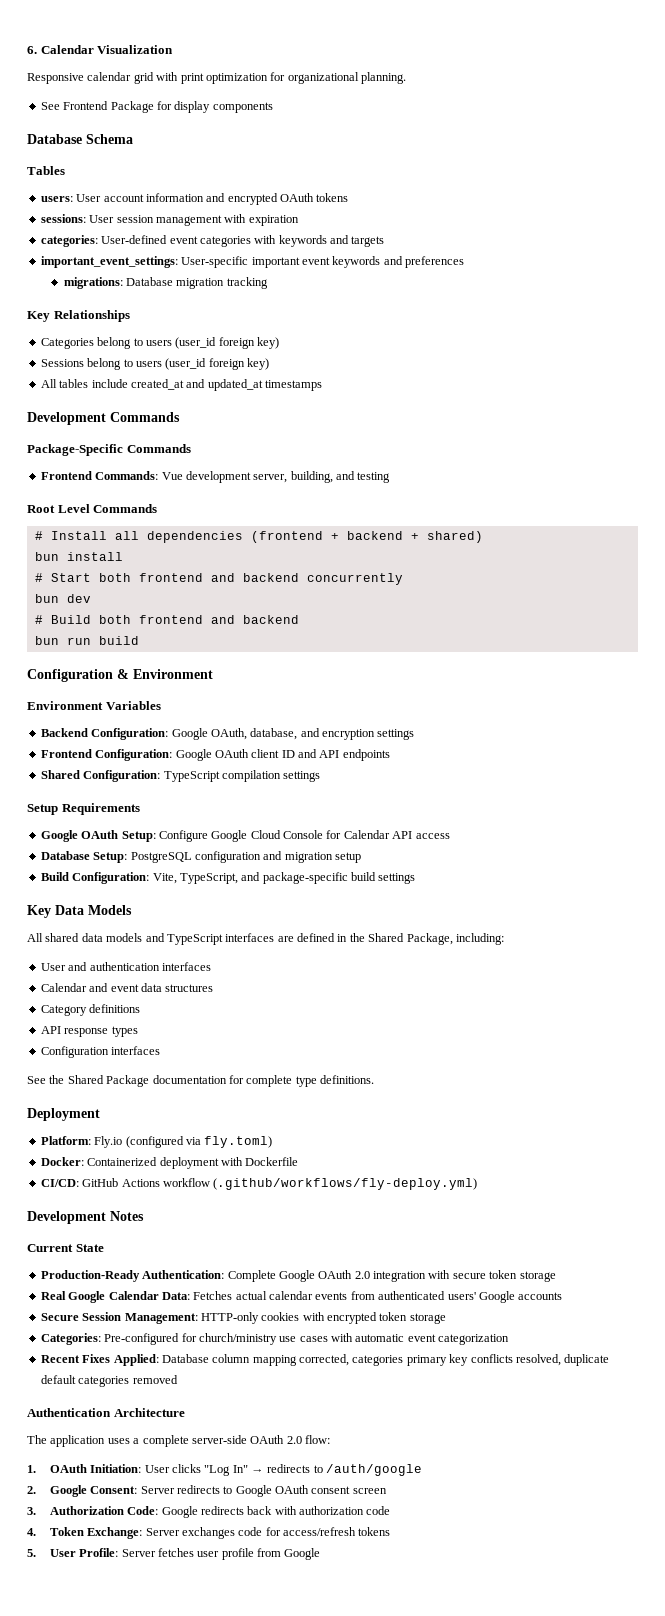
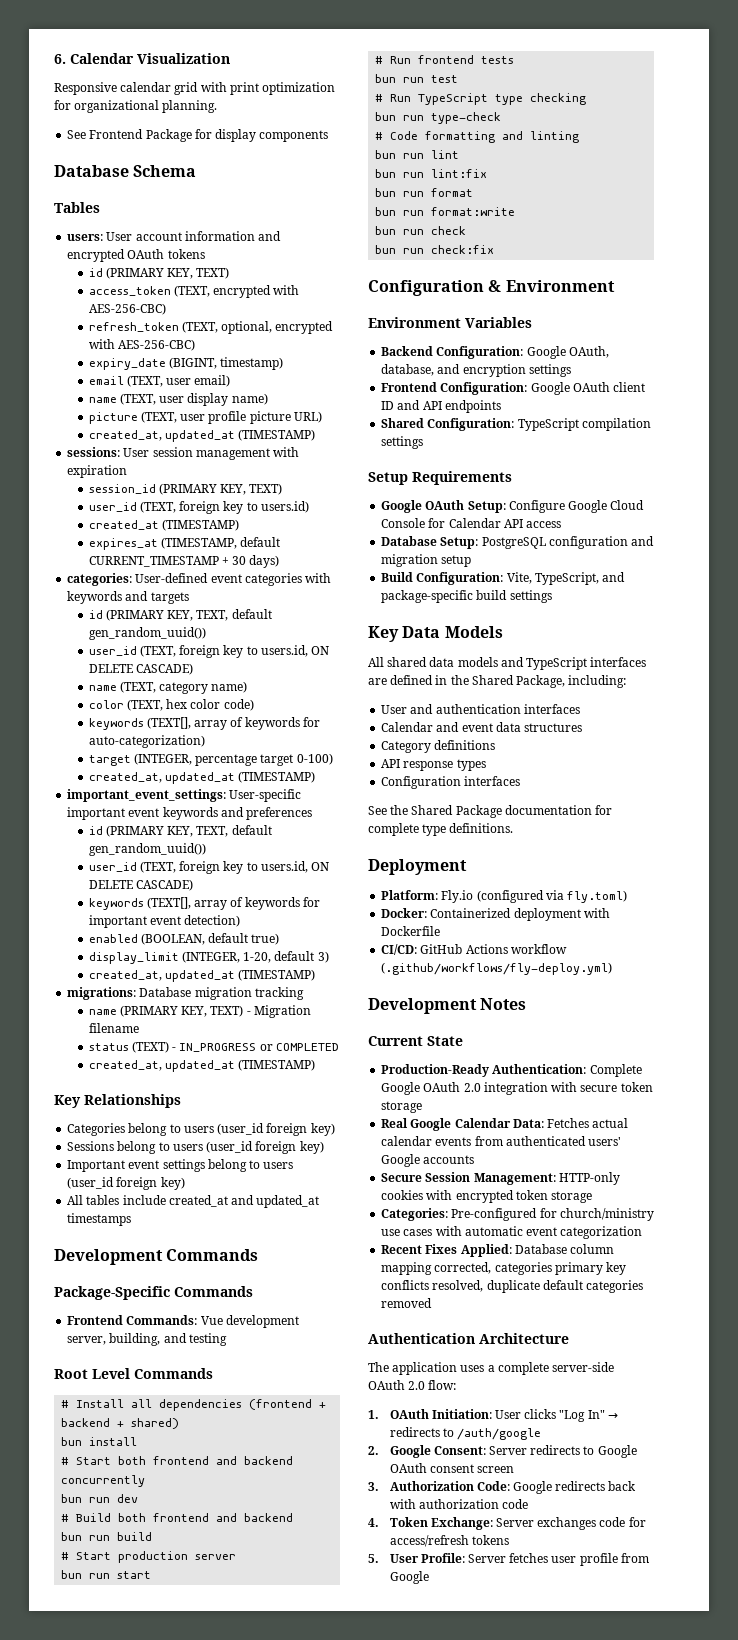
+ id (PRIMARY KEY, TEXT)
+ access_token (TEXT, encrypted with AES-256-CBC)
+ refresh_token (TEXT, optional, encrypted with AES-256-CBC)
+ expiry_date (BIGINT, timestamp)
+ email (TEXT, user email)
+ name (TEXT, user display name)
+ picture (TEXT, user profile picture URL)
+ created_at, updated_at (TIMESTAMP)
+ session_id (PRIMARY KEY, TEXT)
+ user_id (TEXT, foreign key to users.id)
+ created_at (TIMESTAMP)
+ expires_at (TIMESTAMP, default CURRENT_TIMESTAMP + 30 days)
  categories: User-defined event categories with keywords and targets
+ id (PRIMARY KEY, TEXT, default gen_random_uuid())
+ user_id (TEXT, foreign key to users.id, ON DELETE CASCADE)
+ name (TEXT, category name)
+ color (TEXT, hex color code)
+ keywords (TEXT[], array of keywords for auto-categorization)
+ target (INTEGER, percentage target 0-100)
+ created_at, updated_at (TIMESTAMP)
  important_event_settings: User-specific important event keywords and preferences
+ id (PRIMARY KEY, TEXT, default gen_random_uuid())
+ user_id (TEXT, foreign key to users.id, ON DELETE CASCADE)
+ keywords (TEXT[], array of keywords for important event detection)
+ enabled (BOOLEAN, default true)
+ display_limit (INTEGER, 1-20, default 3)
+ created_at, updated_at (TIMESTAMP)
  migrations: Database migration tracking
+ name (PRIMARY KEY, TEXT) - Migration filename
+ status (TEXT) - IN_PROGRESS or COMPLETED
+ created_at, updated_at (TIMESTAMP)
+ Important event settings belong to users (user_id foreign key)
- bun dev
+ bun run dev
+ # Start production server
+ bun run start
+ # Run frontend tests
+ bun run test
+ # Run TypeScript type checking
+ bun run type-check
+ # Code formatting and linting
+ bun run lint
+ bun run lint:fix
+ bun run format
+ bun run format:write
+ bun run check
+ bun run check:fix

